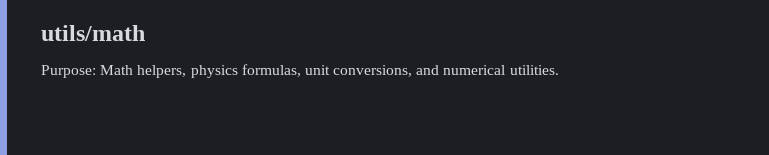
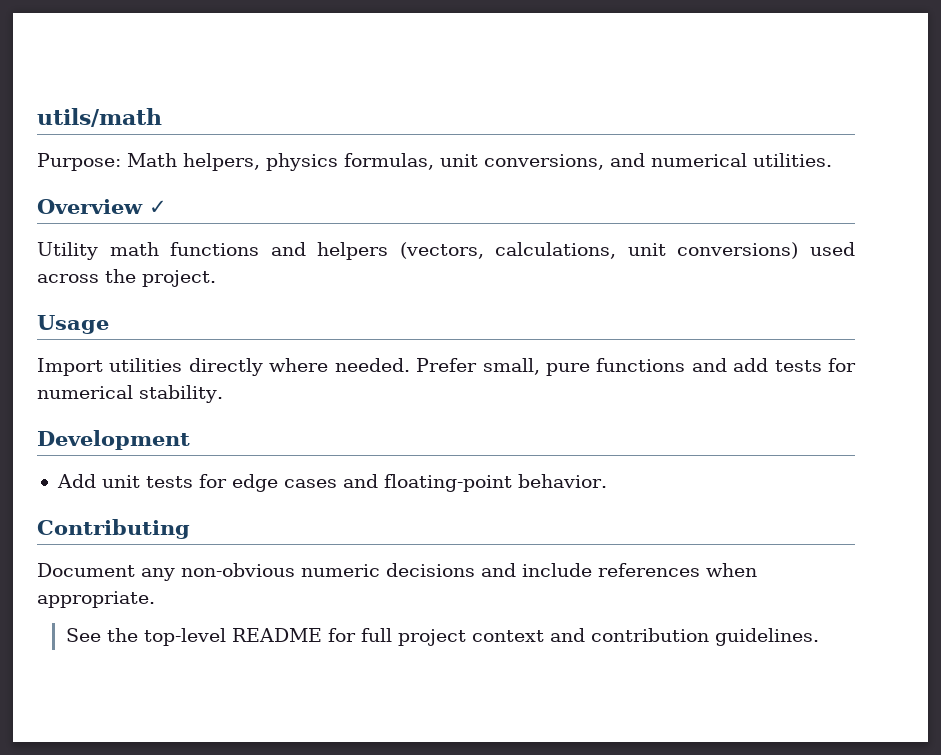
+ Overview ✓
+ Utility math functions and helpers (vectors, calculations, unit conversions) used across the project.
+ Usage
+ Import utilities directly where needed. Prefer small, pure functions and add tests for numerical stability.
+ Development
+ Add unit tests for edge cases and floating-point behavior.
+ Contributing
+ Document any non-obvious numeric decisions and include references when appropriate.
+ See the top-level README for full project context and contribution guidelines.

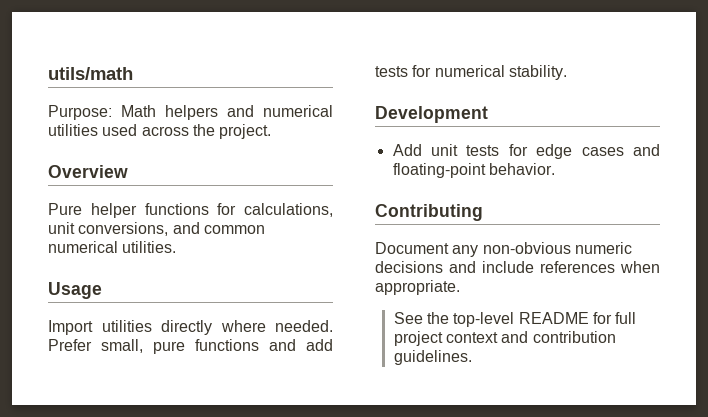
- Purpose: Math helpers, physics formulas, unit conversions, and numerical utilities.
- Overview ✓
- Utility math functions and helpers (vectors, calculations, unit conversions) used across the project.
+ Purpose: Math helpers and numerical utilities used across the project.
+ Overview
+ Pure helper functions for calculations, unit conversions, and common numerical utilities.

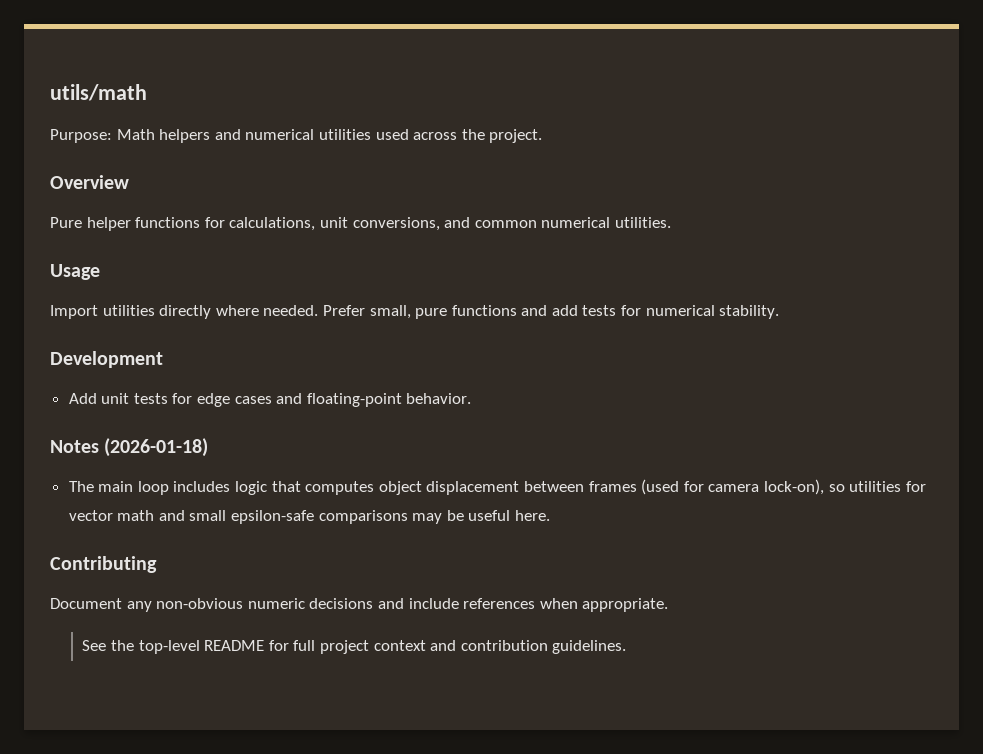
+ Notes (2026-01-18)
+ The main loop includes logic that computes object displacement between frames (used for camera lock-on), so utilities for vector math and small epsilon-safe comparisons may be useful here.

